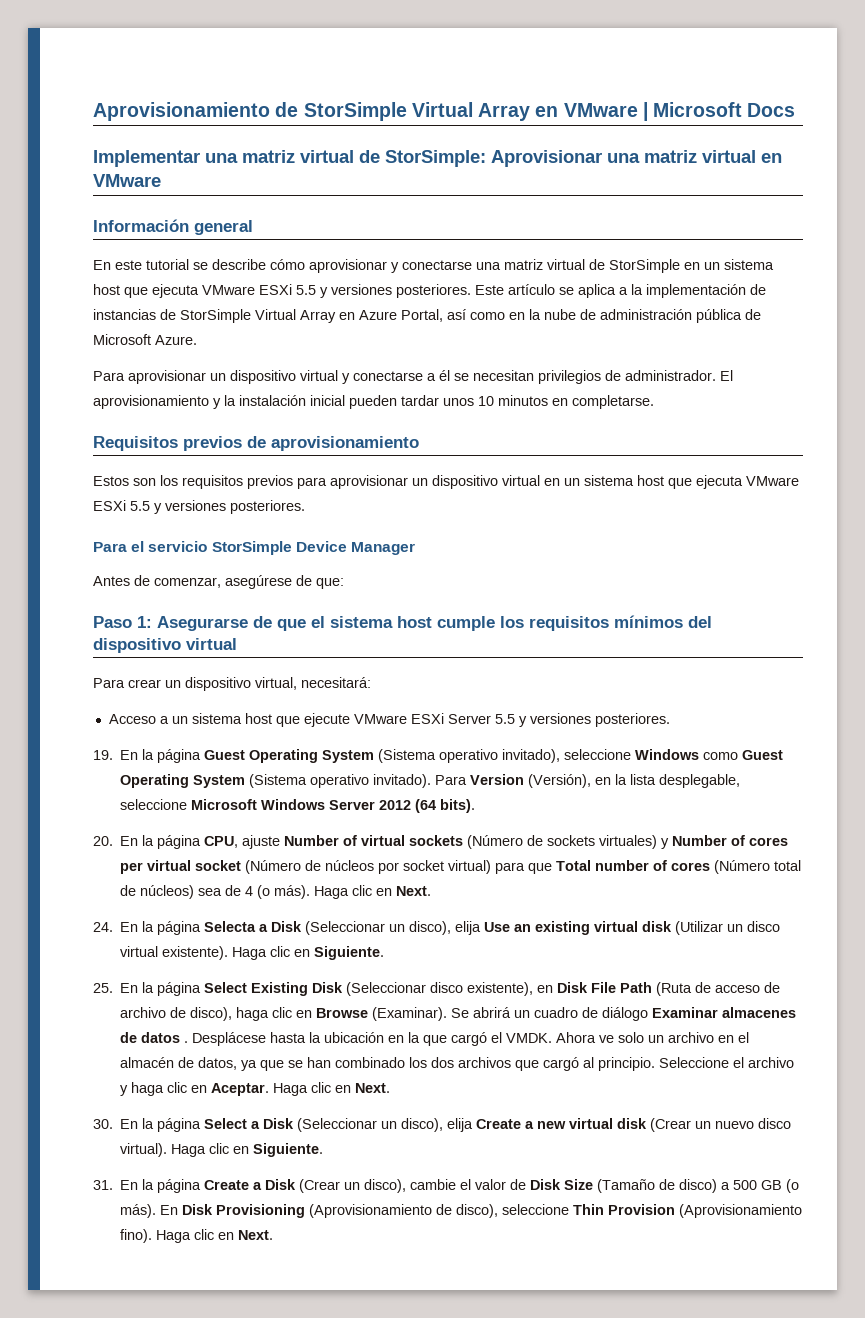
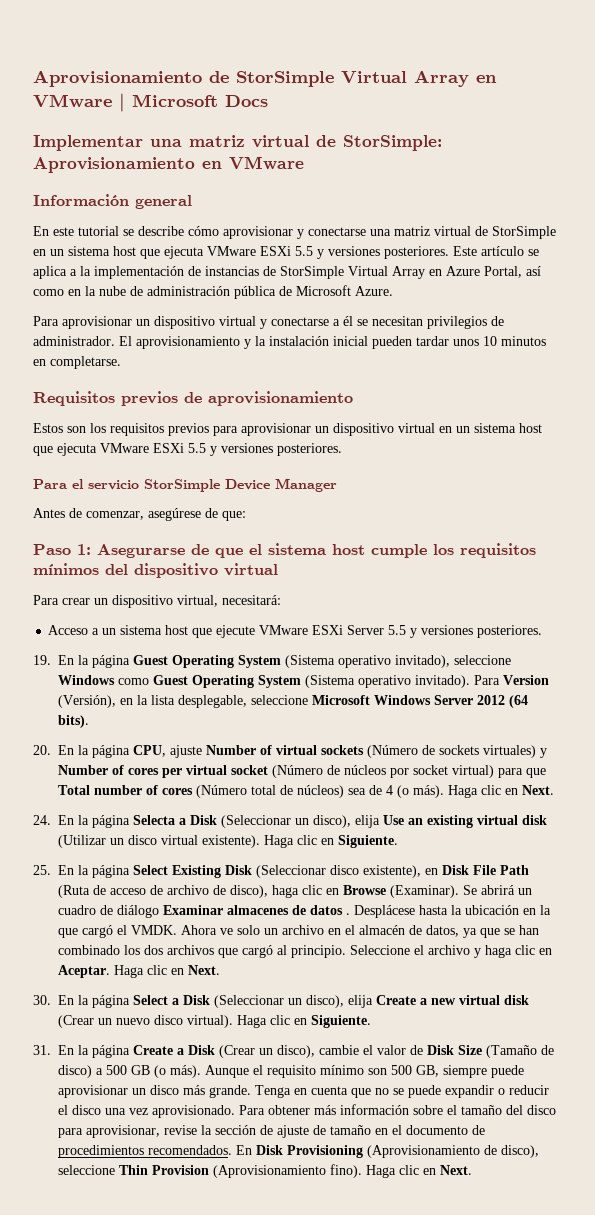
- Implementar una matriz virtual de StorSimple: Aprovisionar una matriz virtual en VMware
+ Implementar una matriz virtual de StorSimple: Aprovisionamiento en VMware
+ Aunque el requisito mínimo son 500 GB, siempre puede aprovisionar un disco más grande. Tenga en cuenta que no se puede expandir o reducir el disco una vez aprovisionado. Para obtener más información sobre el tamaño del disco para aprovisionar, revise la sección de ajuste de tamaño en el documento de procedimientos recomendados.

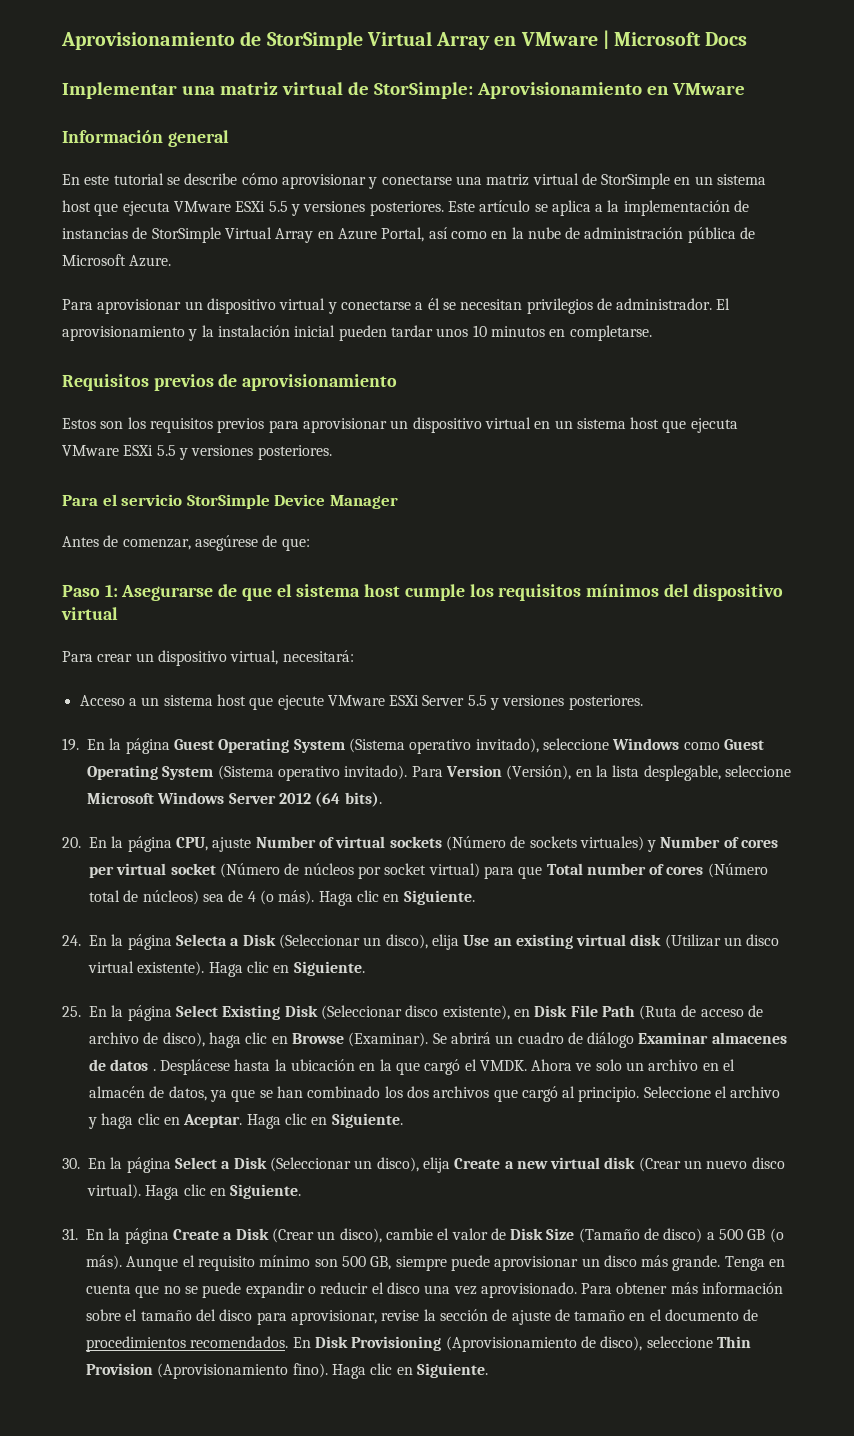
- 20. En la página CPU, ajuste Number of virtual sockets (Número de sockets virtuales) y Number of cores per virtual socket (Número de núcleos por socket virtual) para que Total number of cores (Número total de núcleos) sea de 4 (o más). Haga clic en Next.
+ 20. En la página CPU, ajuste Number of virtual sockets (Número de sockets virtuales) y Number of cores per virtual socket (Número de núcleos por socket virtual) para que Total number of cores (Número total de núcleos) sea de 4 (o más). Haga clic en Siguiente.
- Seleccione el archivo y haga clic en Aceptar. Haga clic en Next.
+ Seleccione el archivo y haga clic en Aceptar. Haga clic en Siguiente.
- En Disk Provisioning (Aprovisionamiento de disco), seleccione Thin Provision (Aprovisionamiento fino). Haga clic en Next.
+ En Disk Provisioning (Aprovisionamiento de disco), seleccione Thin Provision (Aprovisionamiento fino). Haga clic en Siguiente.

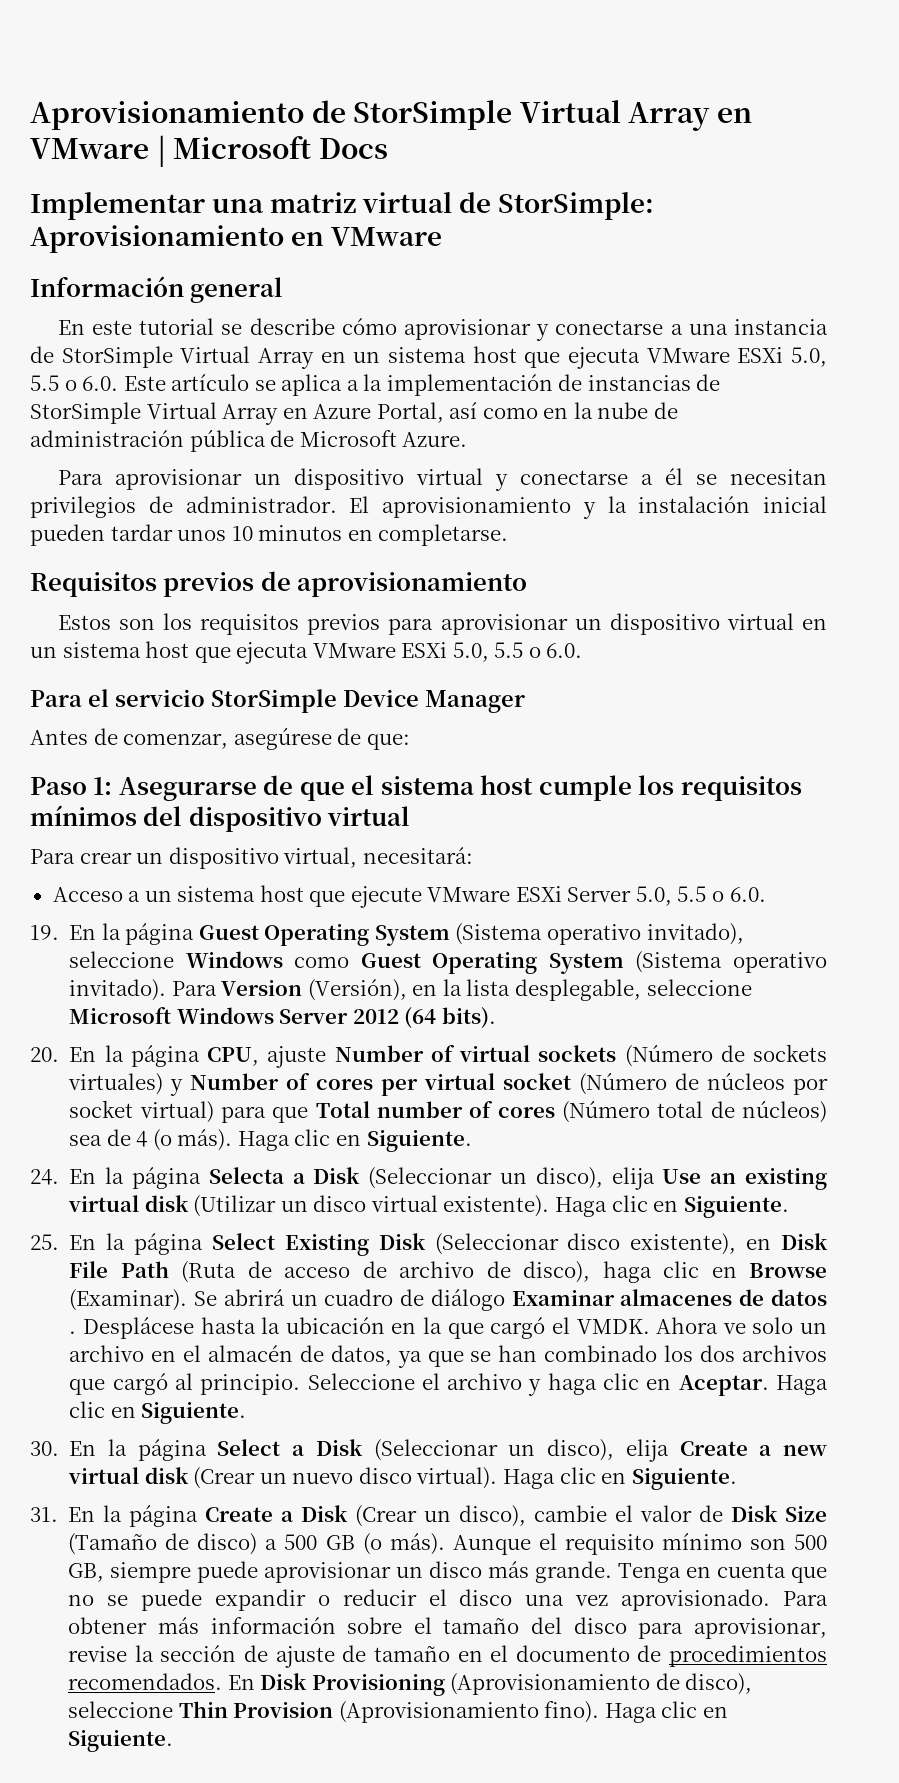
- En este tutorial se describe cómo aprovisionar y conectarse una matriz virtual de StorSimple en un sistema host que ejecuta VMware ESXi 5.5 y versiones posteriores. Este artículo se aplica a la implementación de instancias de StorSimple Virtual Array en Azure Portal, así como en la nube de administración pública de Microsoft Azure.
+ En este tutorial se describe cómo aprovisionar y conectarse a una instancia de StorSimple Virtual Array en un sistema host que ejecuta VMware ESXi 5.0, 5.5 o 6.0. Este artículo se aplica a la implementación de instancias de StorSimple Virtual Array en Azure Portal, así como en la nube de administración pública de Microsoft Azure.
- Estos son los requisitos previos para aprovisionar un dispositivo virtual en un sistema host que ejecuta VMware ESXi 5.5 y versiones posteriores.
+ Estos son los requisitos previos para aprovisionar un dispositivo virtual en un sistema host que ejecuta VMware ESXi 5.0, 5.5 o 6.0.
- Acceso a un sistema host que ejecute VMware ESXi Server 5.5 y versiones posteriores.
+ Acceso a un sistema host que ejecute VMware ESXi Server 5.0, 5.5 o 6.0.

